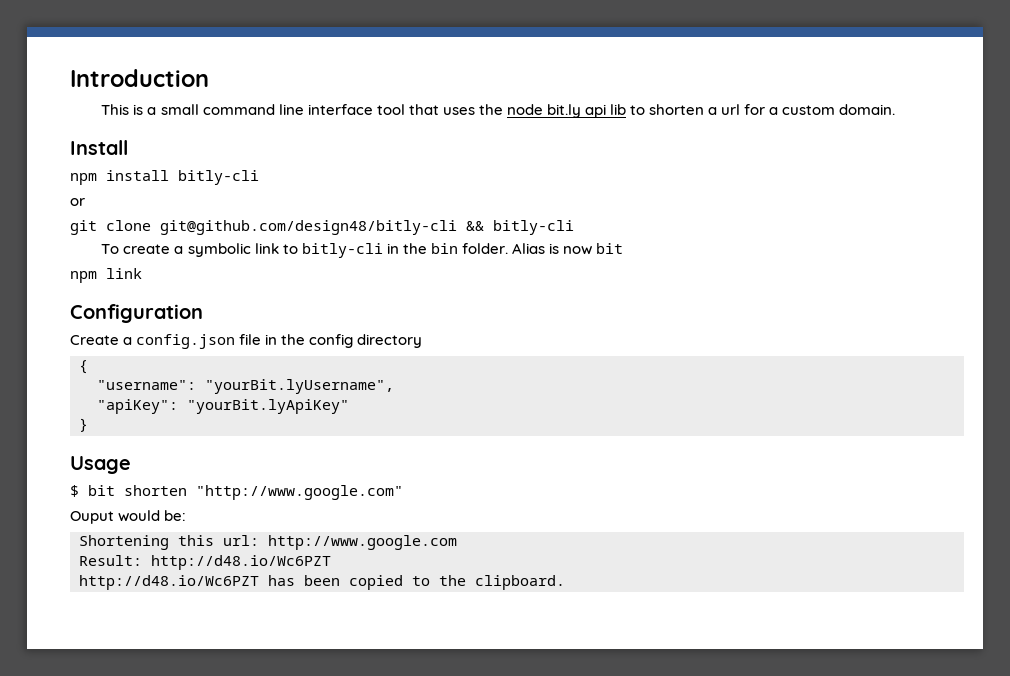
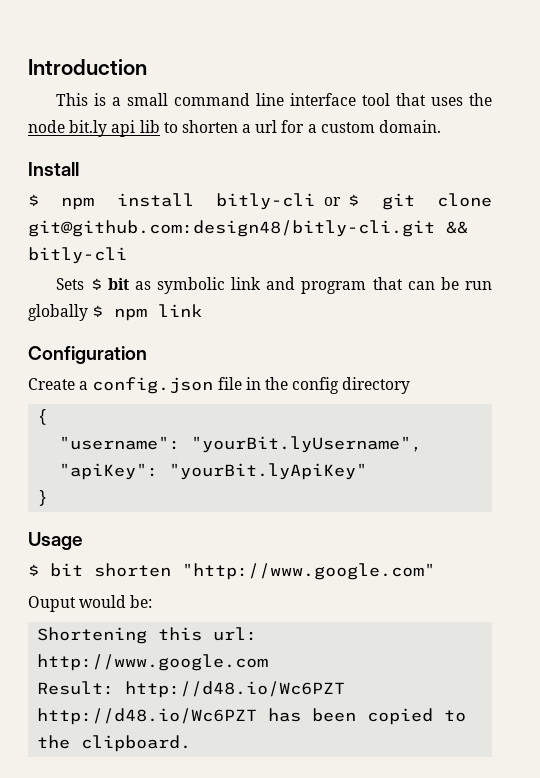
- npm install bitly-cli
- or
- git clone git@github.com/design48/bitly-cli && bitly-cli
+ $ npm install bitly-cli or $ git clone git@github.com:design48/bitly-cli.git && bitly-cli
- To create a symbolic link to bitly-cli in the bin folder. Alias is now bit
- npm link
+ Sets $ bit as symbolic link and program that can be run globally $ npm link

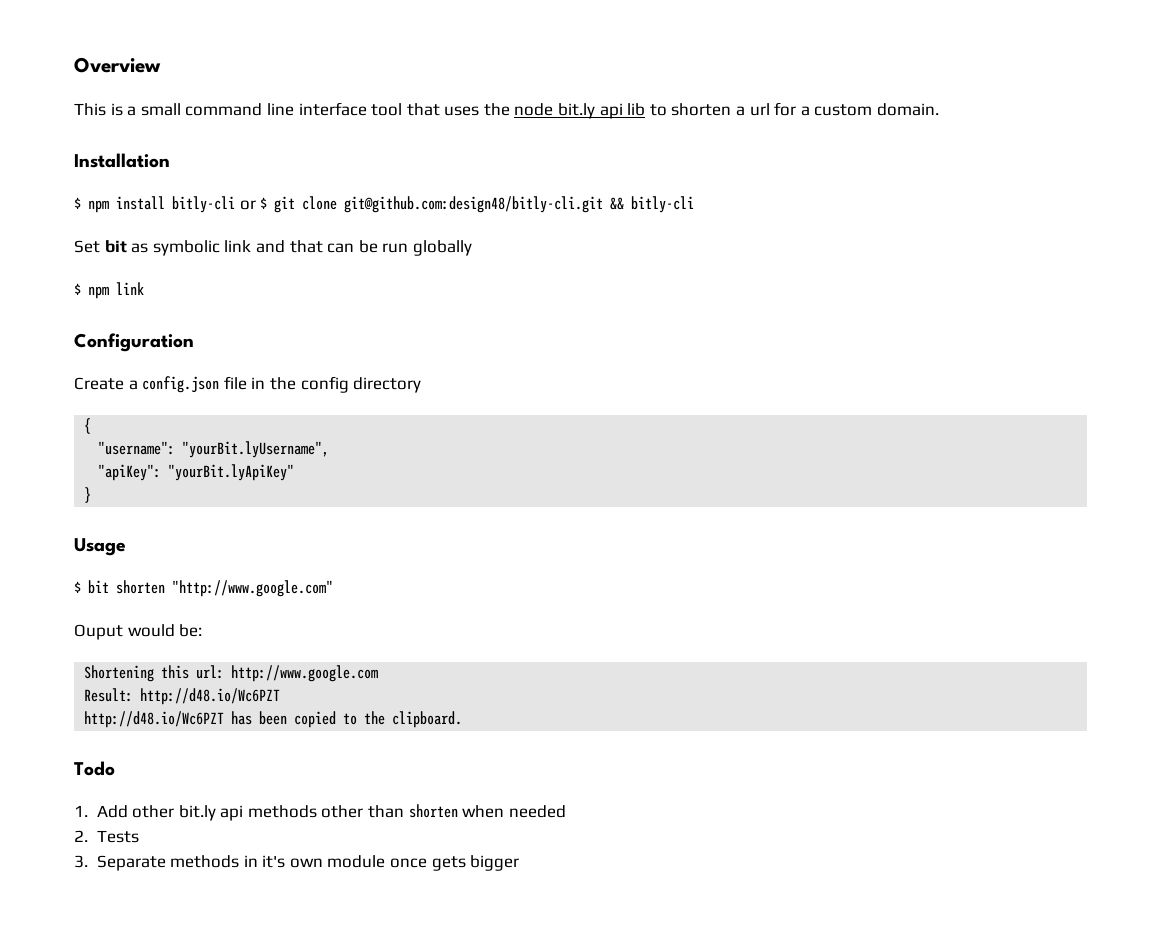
- Introduction
+ Overview
- Install
+ Installation
- Sets $ bit as symbolic link and program that can be run globally $ npm link
+ Set bit as symbolic link and that can be run globally
+ $ npm link
+ Todo
+ 1. Add other bit.ly api methods other than shorten when needed
+ 2. Tests
+ 3. Separate methods in it's own module once gets bigger

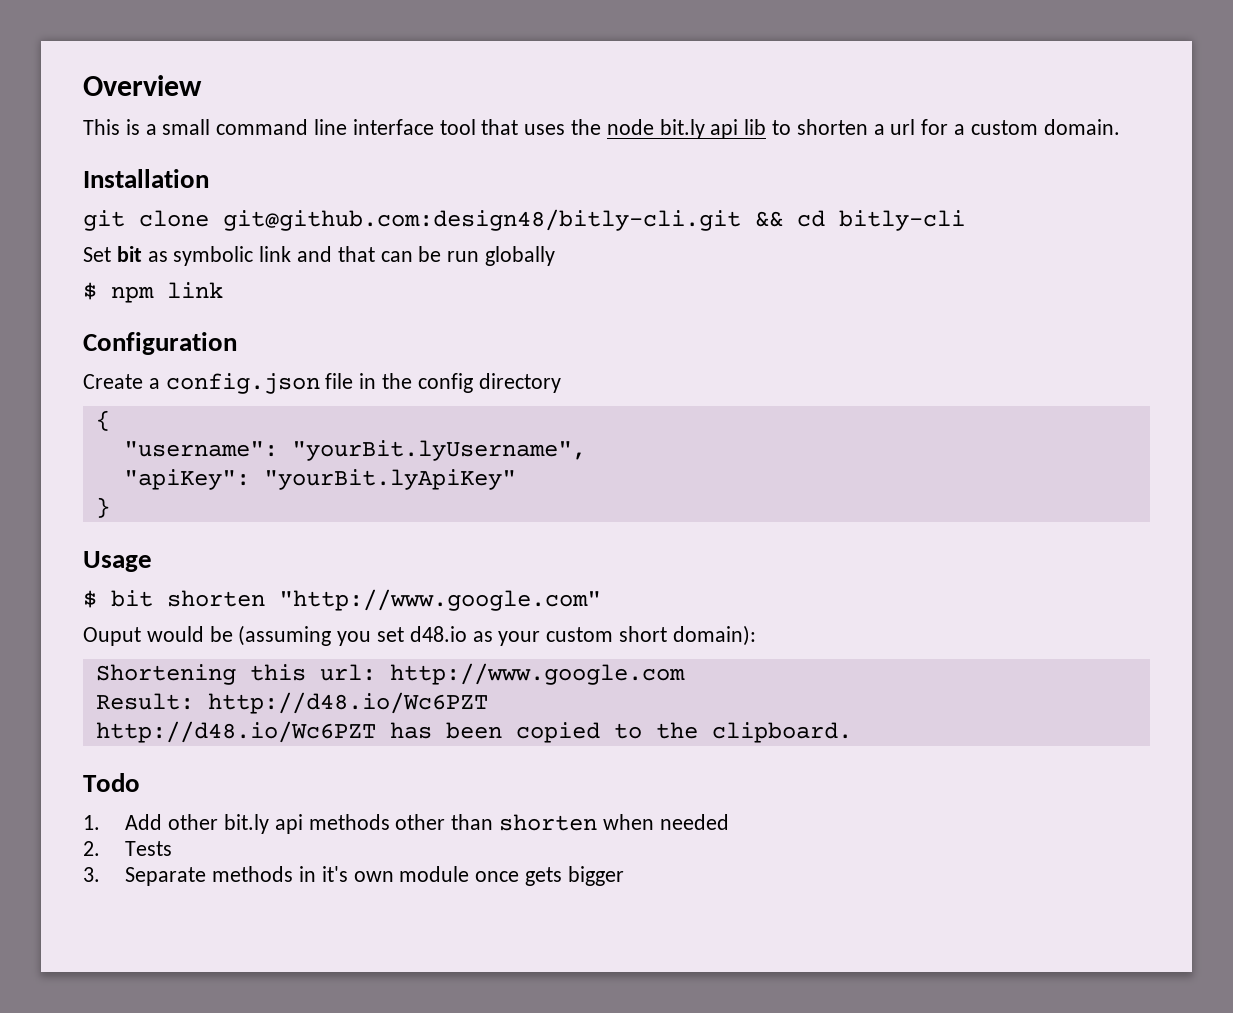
- $ npm install bitly-cli or $ git clone git@github.com:design48/bitly-cli.git && bitly-cli
+ git clone git@github.com:design48/bitly-cli.git && cd bitly-cli
- Ouput would be:
+ Ouput would be (assuming you set d48.io as your custom short domain):

